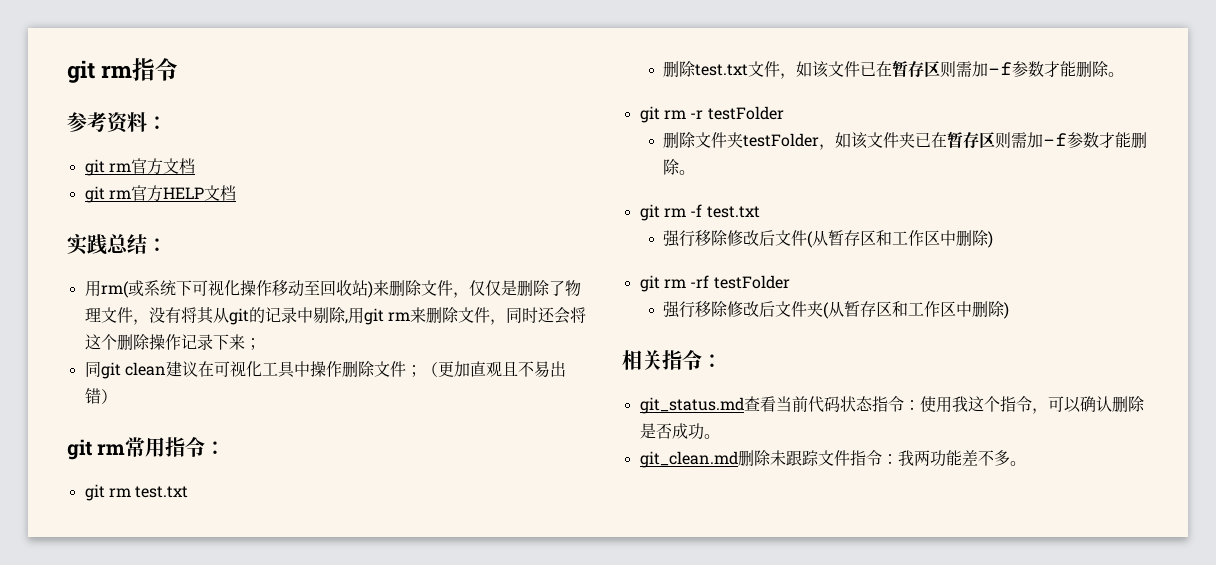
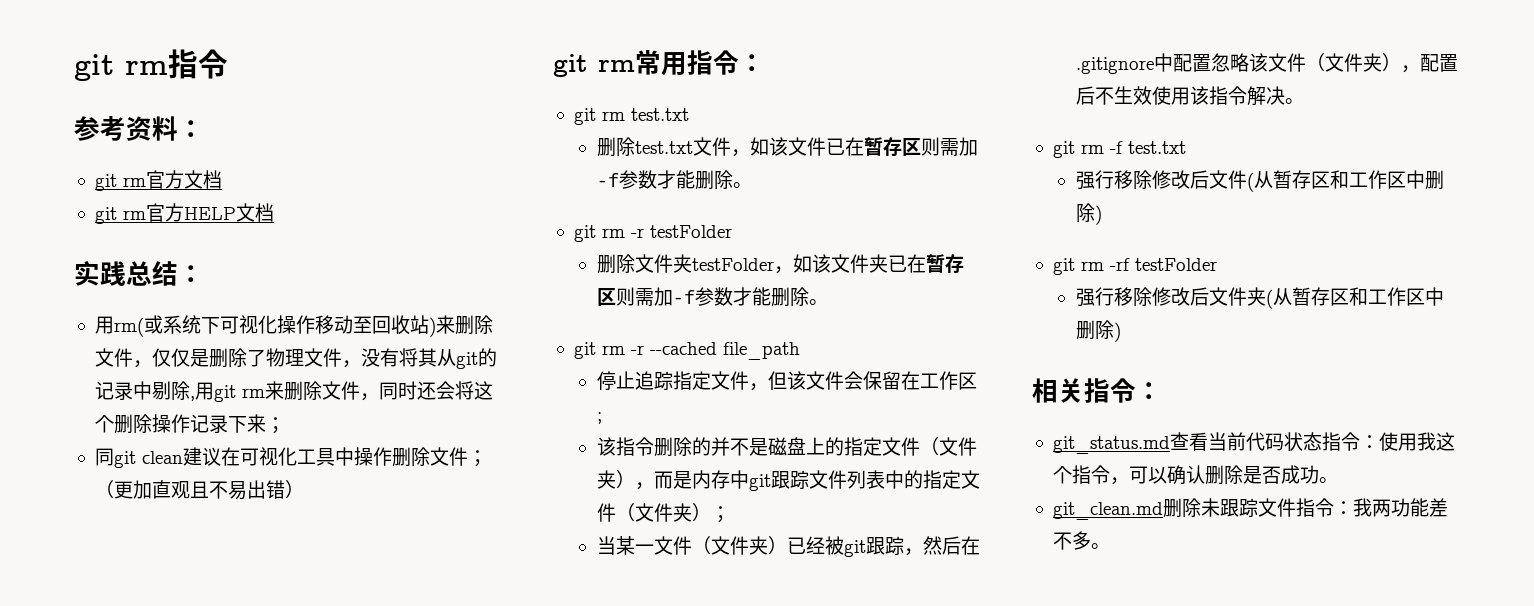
+ git rm -r --cached file_path
+ 停止追踪指定文件，但该文件会保留在工作区;
+ 该指令删除的并不是磁盘上的指定文件（文件夹），而是内存中git跟踪文件列表中的指定文件（文件夹）；
+ 当某一文件（文件夹）已经被git跟踪，然后在.gitignore中配置忽略该文件（文件夹），配置后不生效使用该指令解决。

